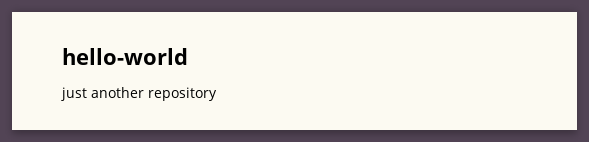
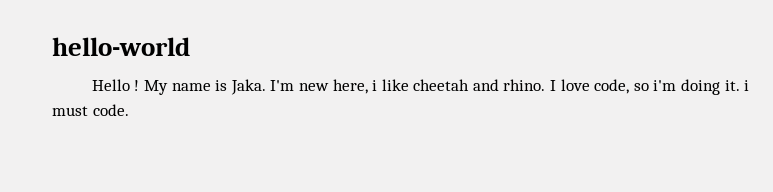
- just another repository
+ Hello ! My name is Jaka. I'm new here, i like cheetah and rhino. I love code, so i'm doing it. i must code.

